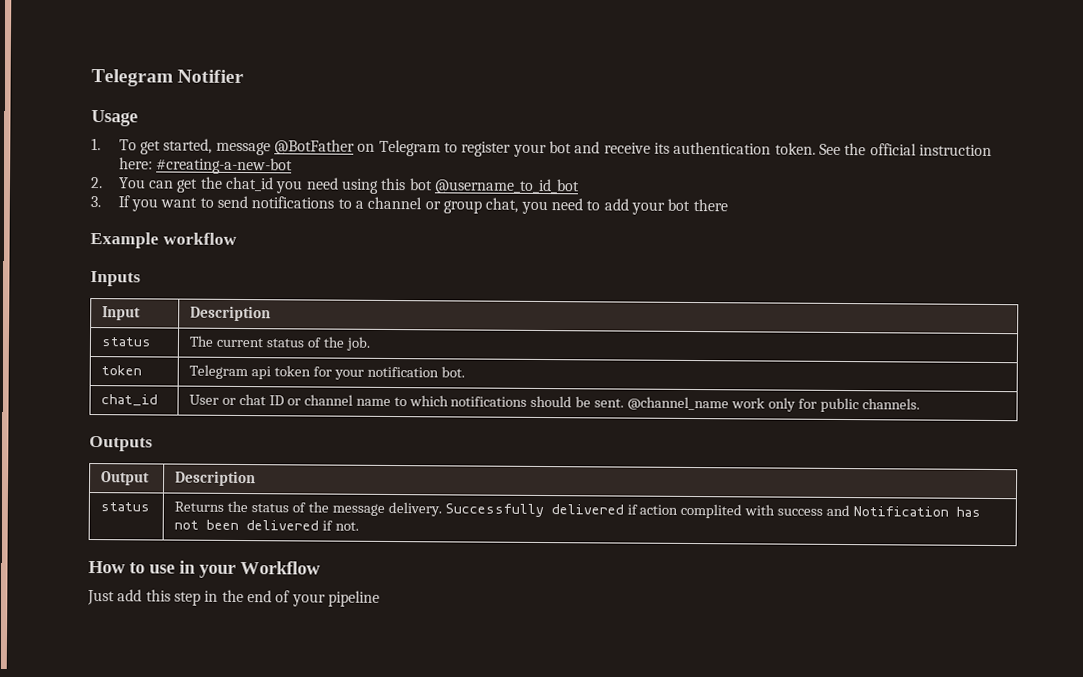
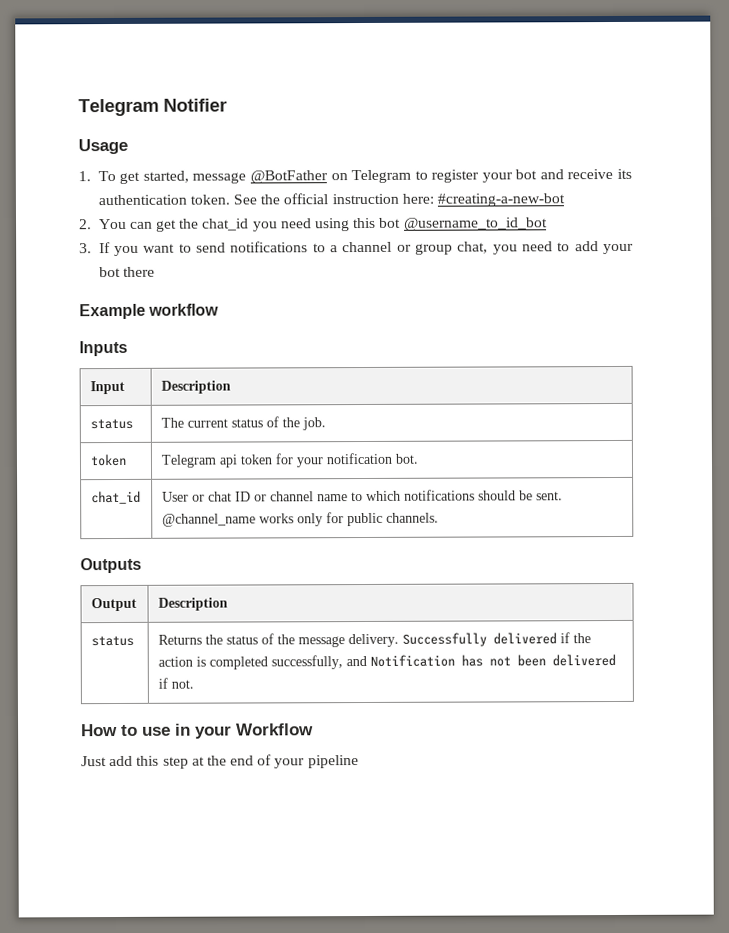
- chat_id | User or chat ID or channel name to which notifications should be sent. @channel_name work only for public channels.
+ chat_id | User or chat ID or channel name to which notifications should be sent. @channel_name works only for public channels.
- status | Returns the status of the message delivery. Successfully delivered if action complited with success and Notification has not been delivered if not.
+ status | Returns the status of the message delivery. Successfully delivered if the action is completed successfully, and Notification has not been delivered if not.
- Just add this step in the end of your pipeline
+ Just add this step at the end of your pipeline

